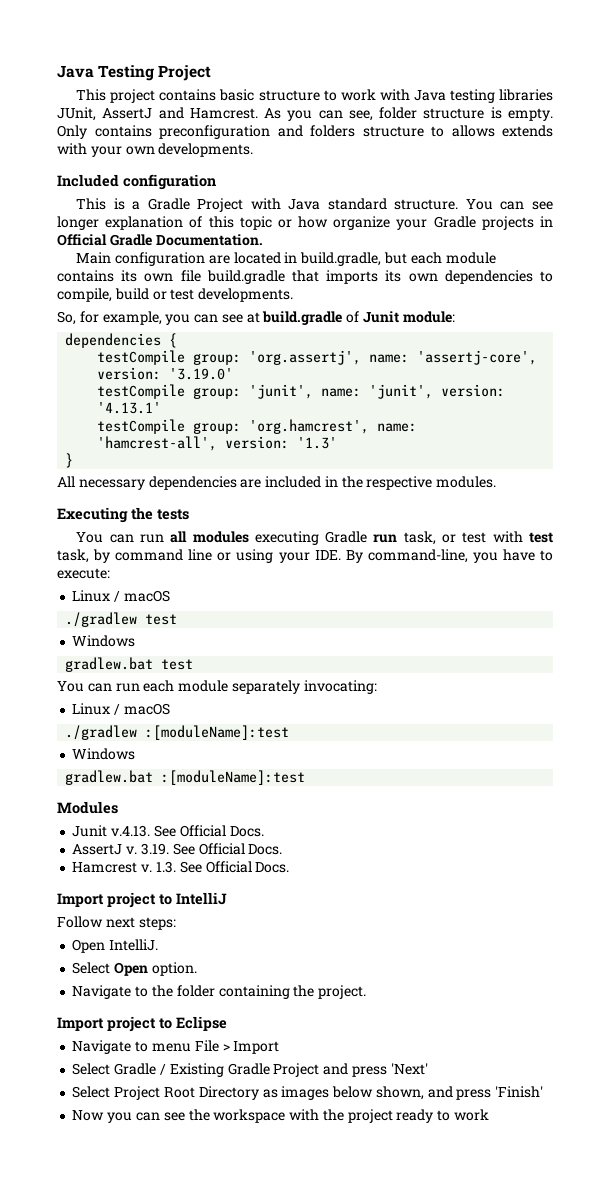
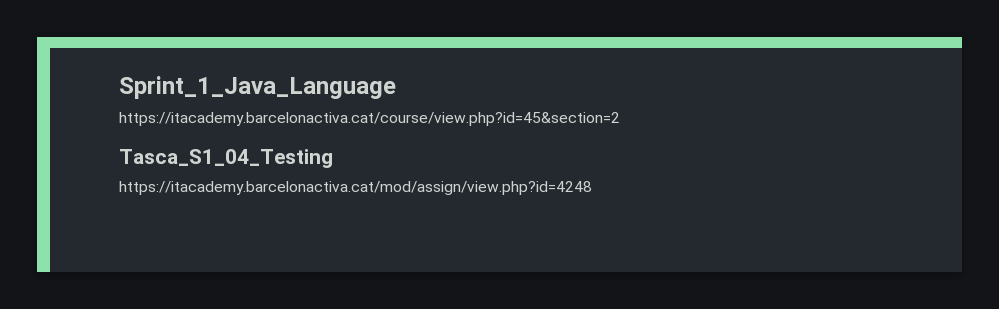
- Java Testing Project
- This project contains basic structure to work with Java testing libraries JUnit, AssertJ and Hamcrest. As you can see, folder structure is empty. Only contains preconfiguration and folders structure to allows extends with your own developments.
- Included configuration
- This is a Gradle Project with Java standard structure. You can see longer explanation of this topic or how organize your Gradle projects in Official Gradle Documentation.
- Main configuration are located in build.gradle, but each module contains its own file build.gradle that imports its own dependencies to compile, build or test developments.
- So, for example, you can see at build.gradle of Junit module:
- dependencies {
- testCompile group: 'org.assertj', name: 'assertj-core', version: '3.19.0'
- testCompile group: 'junit', name: 'junit', version: '4.13.1'
- testCompile group: 'org.hamcrest', name: 'hamcrest-all', version: '1.3'
- }
- All necessary dependencies are included in the respective modules.
- Executing the tests
- You can run all modules executing Gradle run task, or test with test task, by command line or using your IDE. By command-line, you have to execute:
- Linux / macOS
- ./gradlew test
- Windows
- gradlew.bat test
- You can run each module separately invocating:
- Linux / macOS
- ./gradlew :[moduleName]:test
- Windows
- gradlew.bat :[moduleName]:test
- Modules
- Junit v.4.13. See Official Docs.
- AssertJ v. 3.19. See Official Docs.
- Hamcrest v. 1.3. See Official Docs.
- Import project to IntelliJ
- Follow next steps:
- Open IntelliJ.
- Select Open option.
- Navigate to the folder containing the project.
- Import project to Eclipse
- Navigate to menu File > Import
- Select Gradle / Existing Gradle Project and press 'Next'
- Select Project Root Directory as images below shown, and press 'Finish'
- Now you can see the workspace with the project ready to work
+ Sprint_1_Java_Language
+ https://itacademy.barcelonactiva.cat/course/view.php?id=45&section=2
+ Tasca_S1_04_Testing
+ https://itacademy.barcelonactiva.cat/mod/assign/view.php?id=4248

